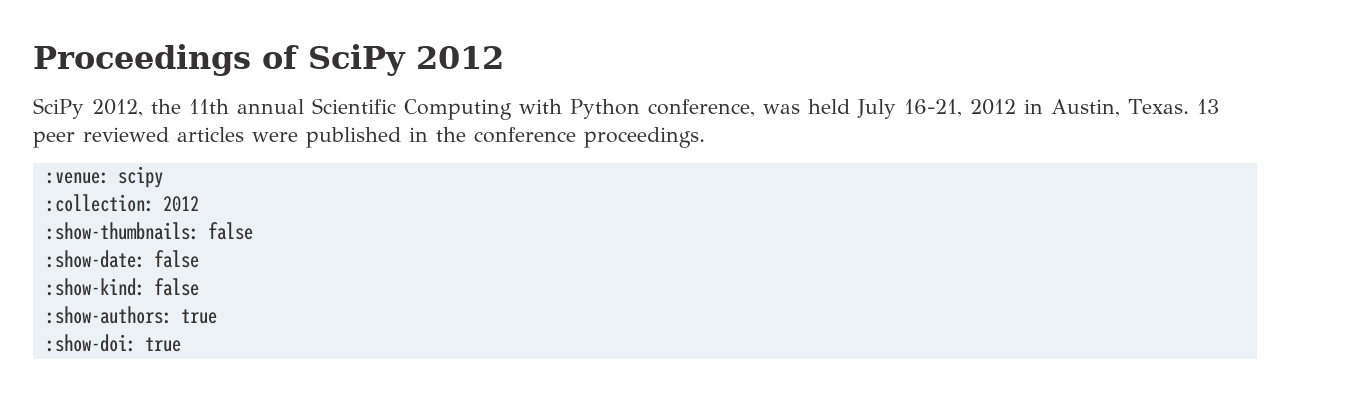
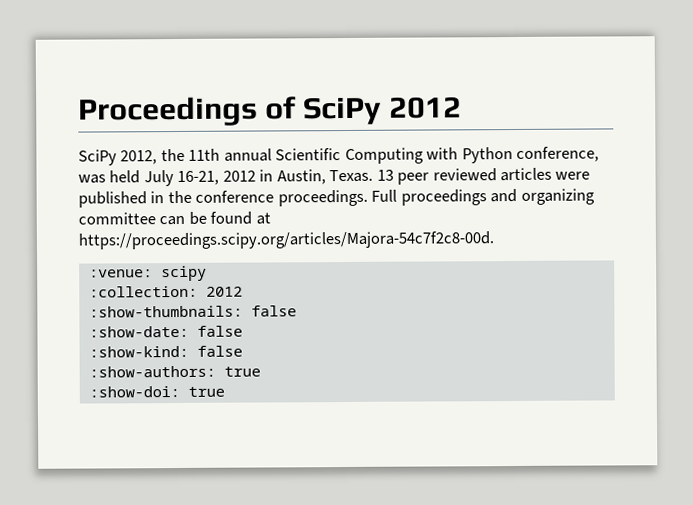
+ Full proceedings and organizing committee can be found at https://proceedings.scipy.org/articles/Majora-54c7f2c8-00d.

